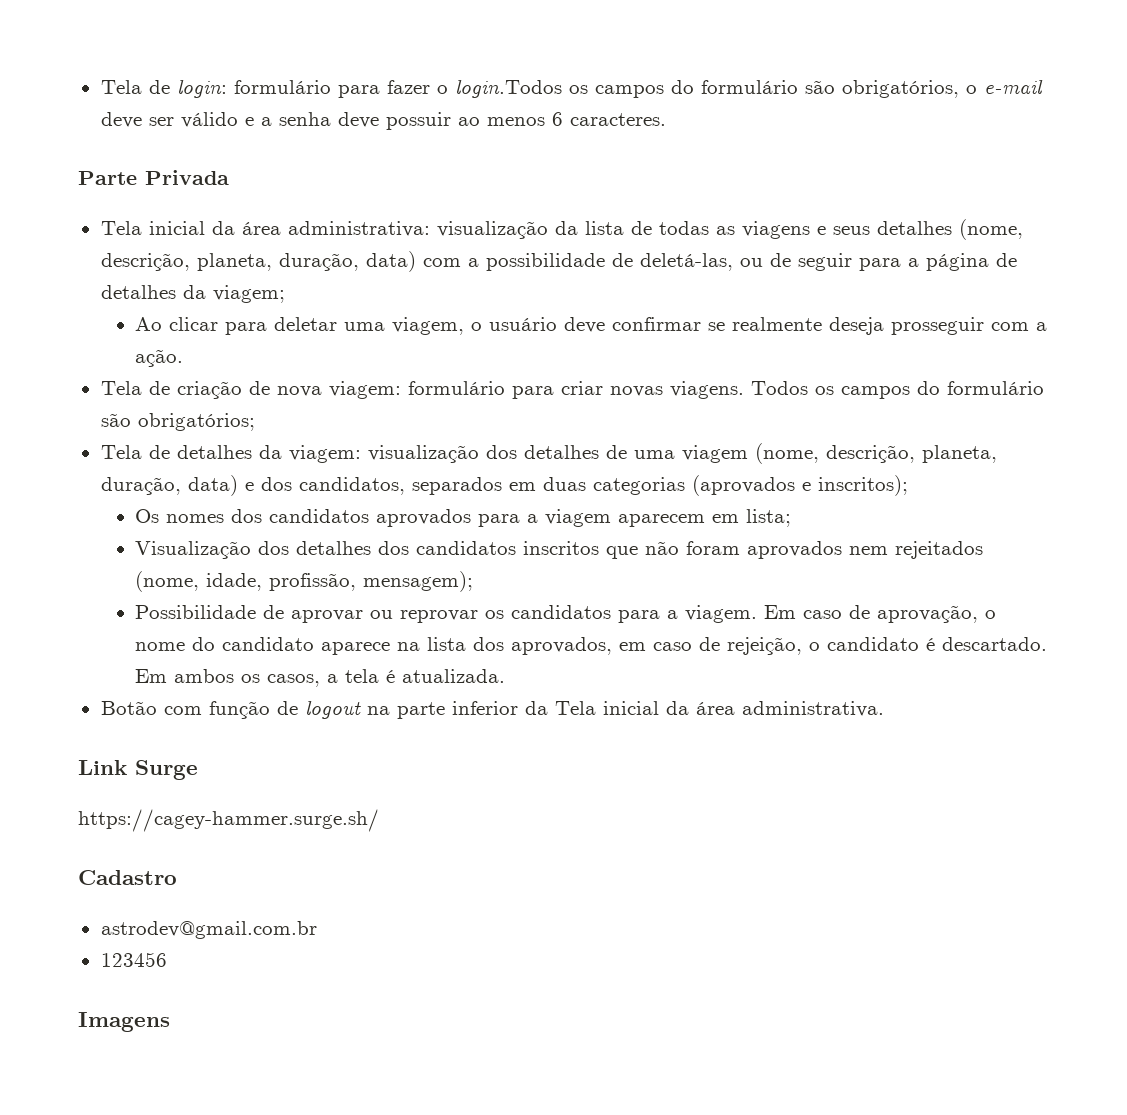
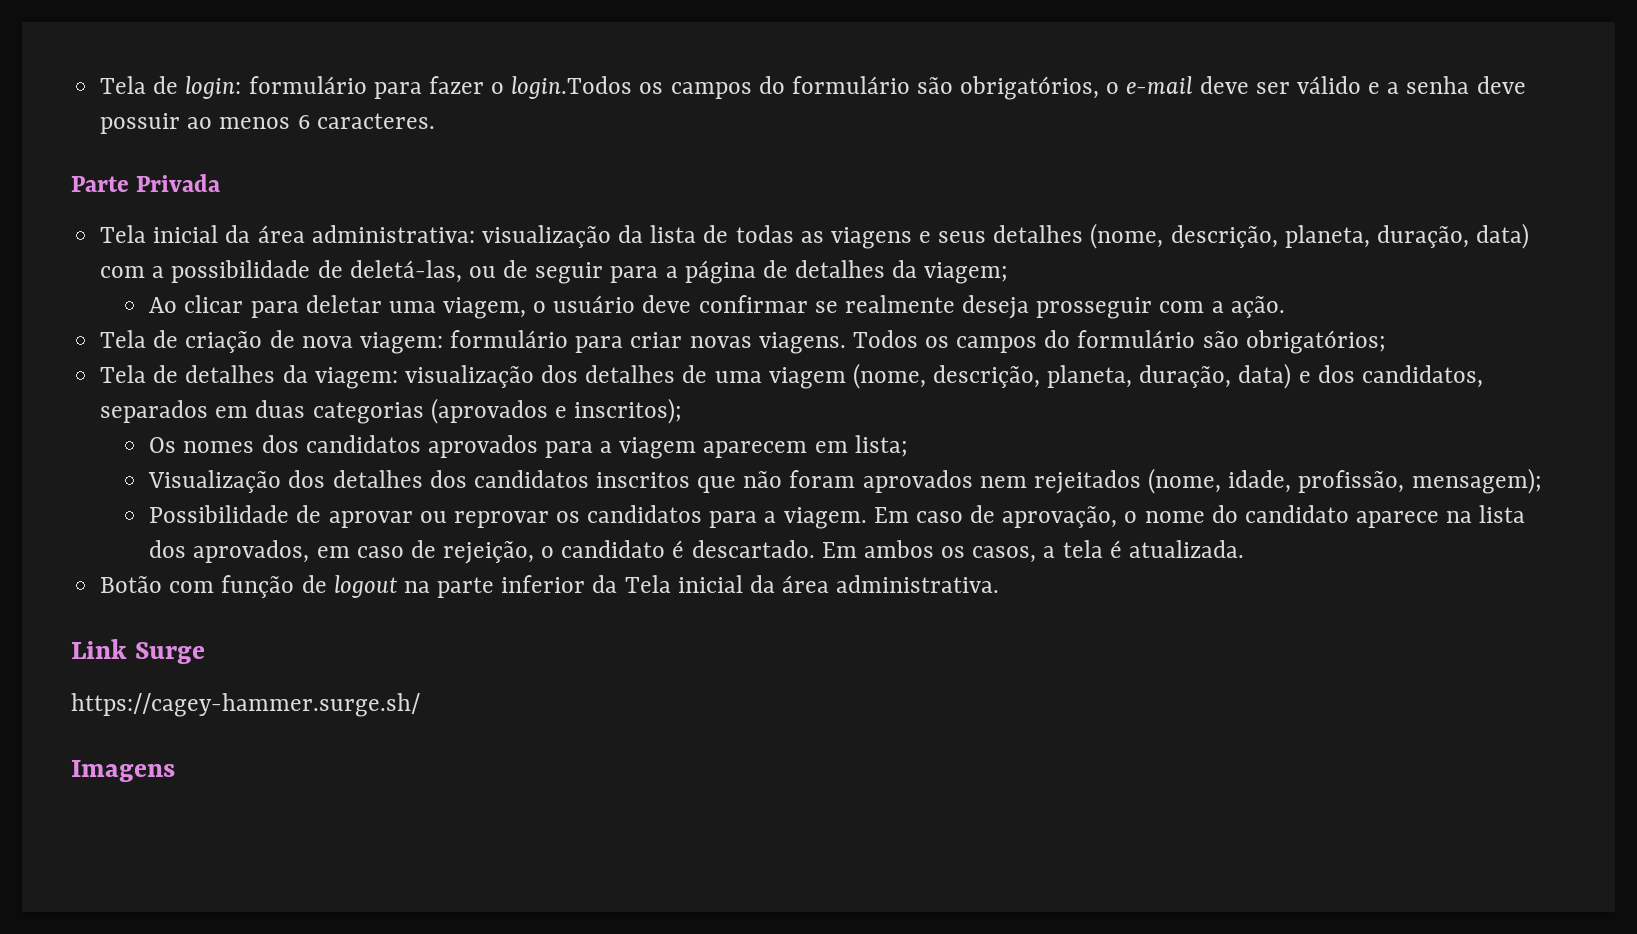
- Cadastro
- astrodev@gmail.com.br
- 123456

